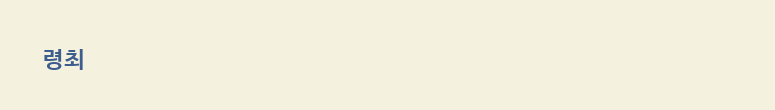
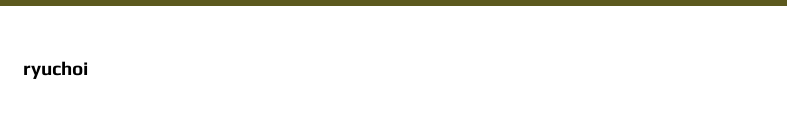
- 령최
+ ryuchoi

